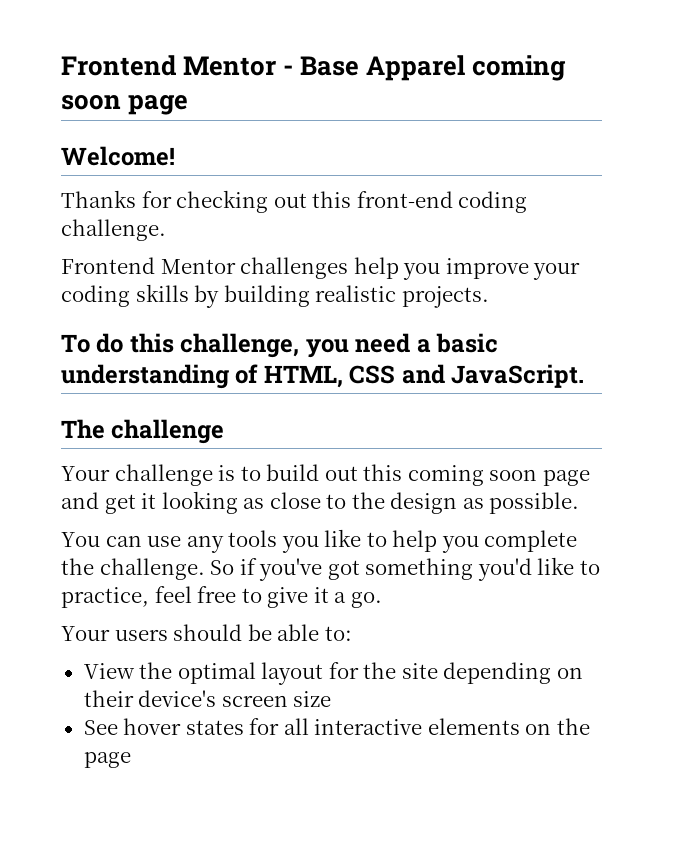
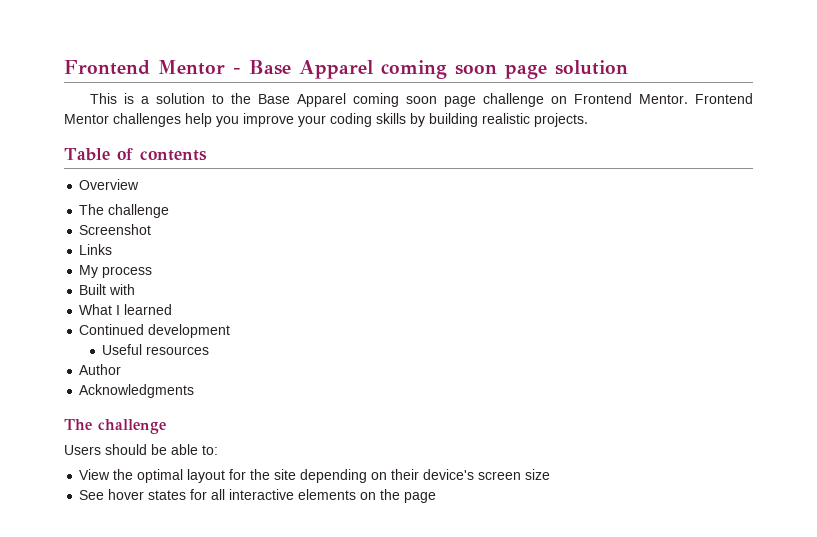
- Frontend Mentor - Base Apparel coming soon page
- Welcome!
- Thanks for checking out this front-end coding challenge.
- Frontend Mentor challenges help you improve your coding skills by building realistic projects.
+ Frontend Mentor - Base Apparel coming soon page solution
+ This is a solution to the Base Apparel coming soon page challenge on Frontend Mentor. Frontend Mentor challenges help you improve your coding skills by building realistic projects.
- To do this challenge, you need a basic understanding of HTML, CSS and JavaScript.
+ Table of contents
+ Overview
  The challenge
- Your challenge is to build out this coming soon page and get it looking as close to the design as possible.
- You can use any tools you like to help you complete the challenge. So if you've got something you'd like to practice, feel free to give it a go.
- Your users should be able to:
+ Screenshot
+ Links
+ My process
+ Built with
+ What I learned
+ Continued development
+ Useful resources
+ Author
+ Acknowledgments
+ The challenge
+ Users should be able to:

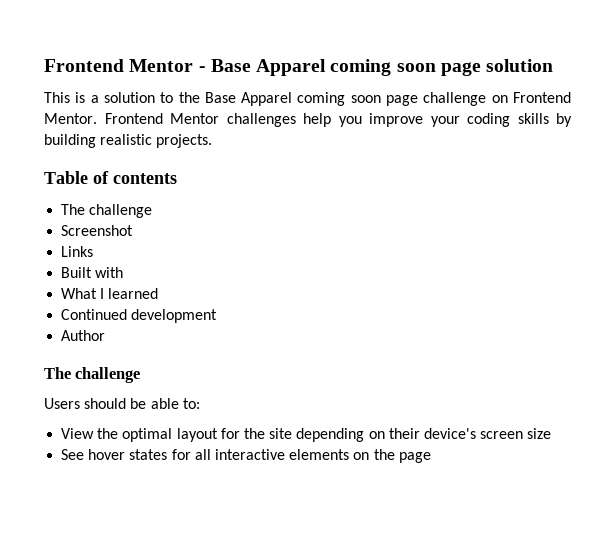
- Overview
- My process
- Useful resources
- Acknowledgments

